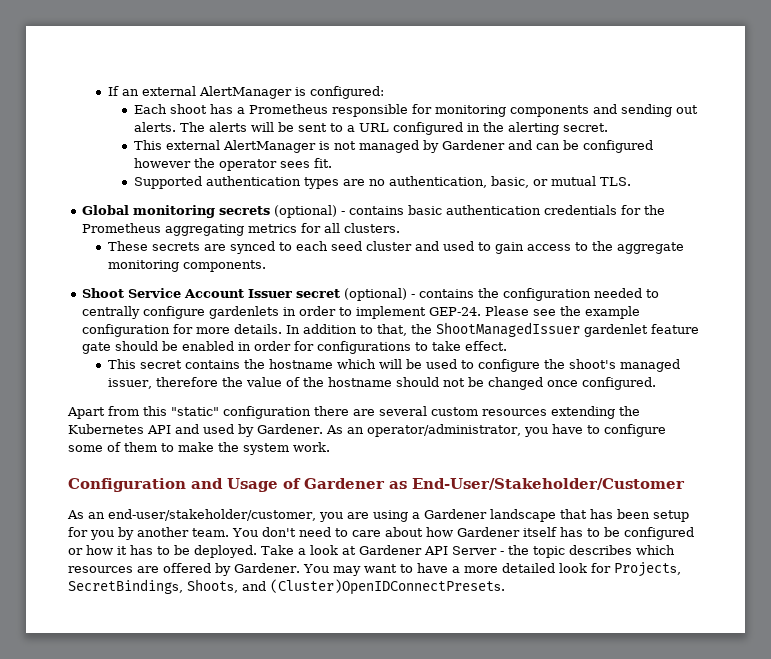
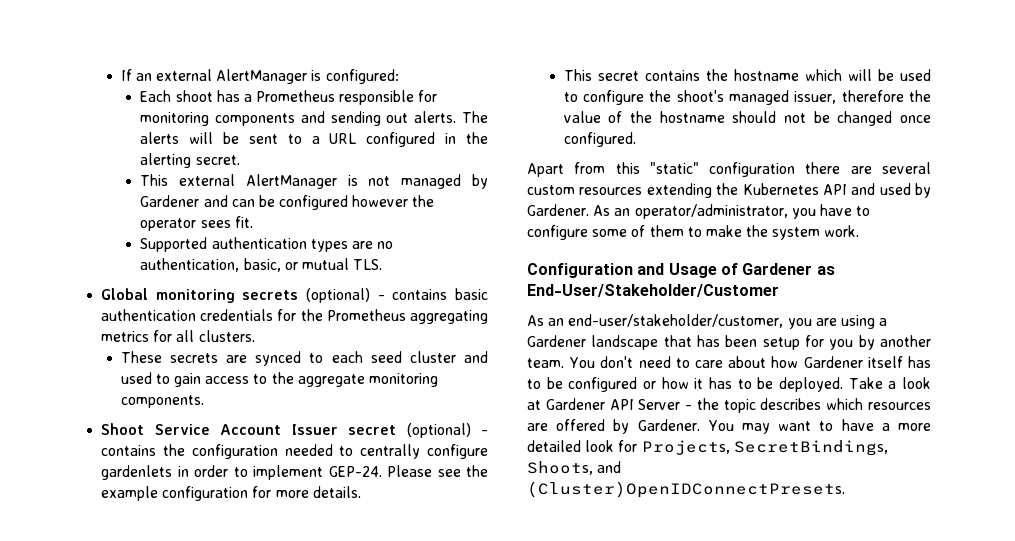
- In addition to that, the ShootManagedIssuer gardenlet feature gate should be enabled in order for configurations to take effect.

